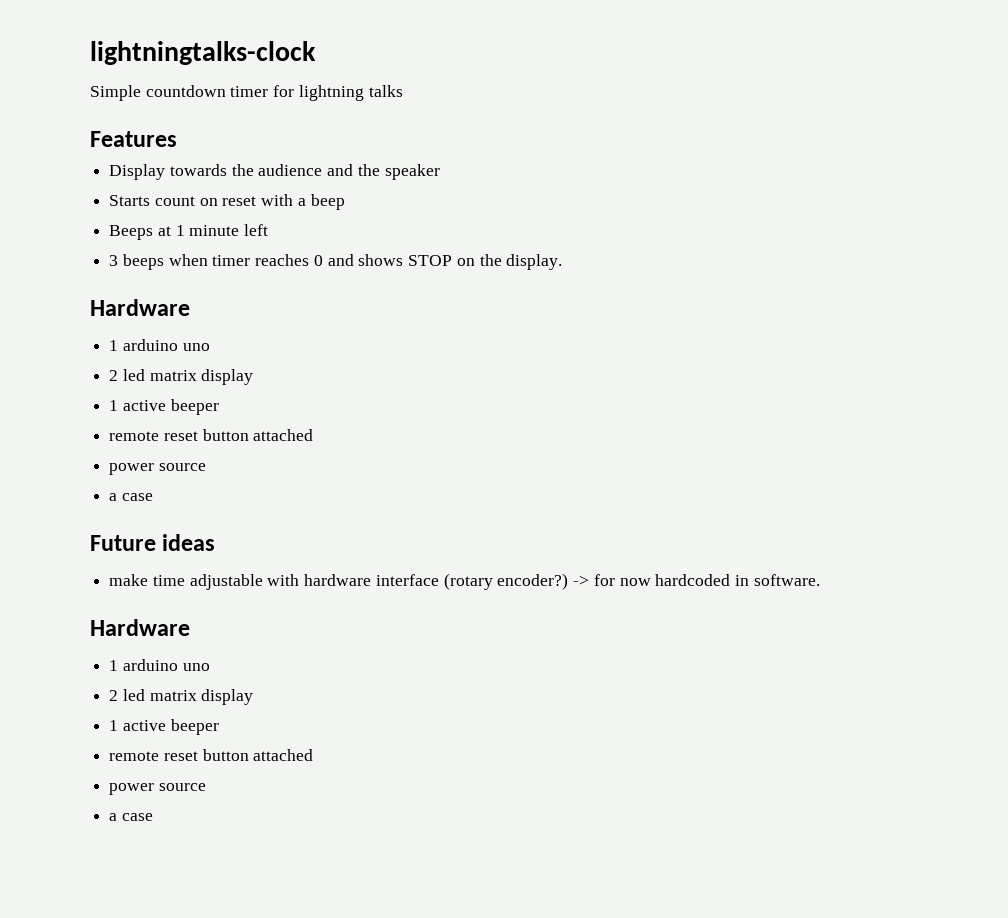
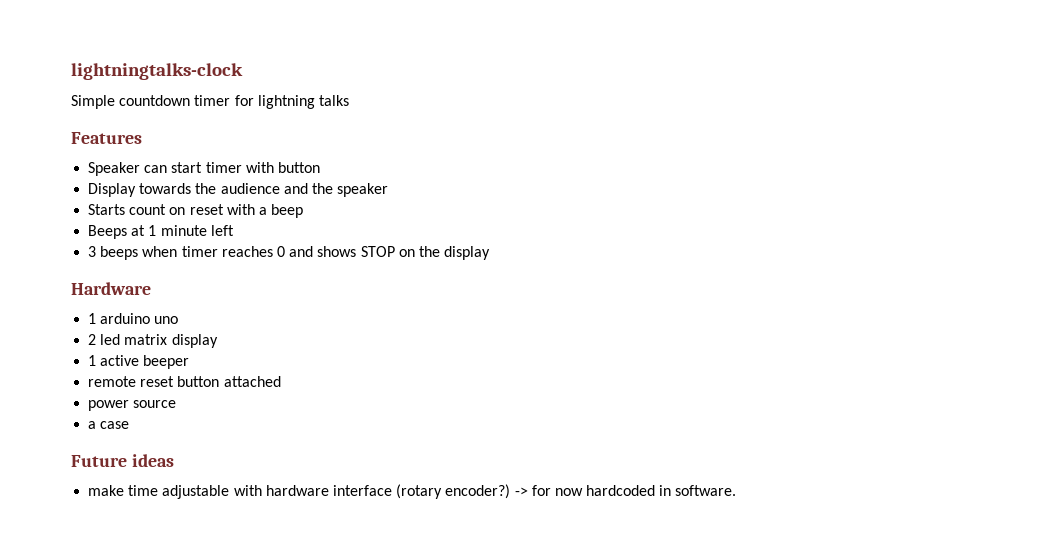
+ Speaker can start timer with button
- 3 beeps when timer reaches 0 and shows STOP on the display.
+ 3 beeps when timer reaches 0 and shows STOP on the display
  -> for now hardcoded in software.
- Hardware
- 1 arduino uno
- 2 led matrix display
- 1 active beeper
- remote reset button attached
- power source
- a case

